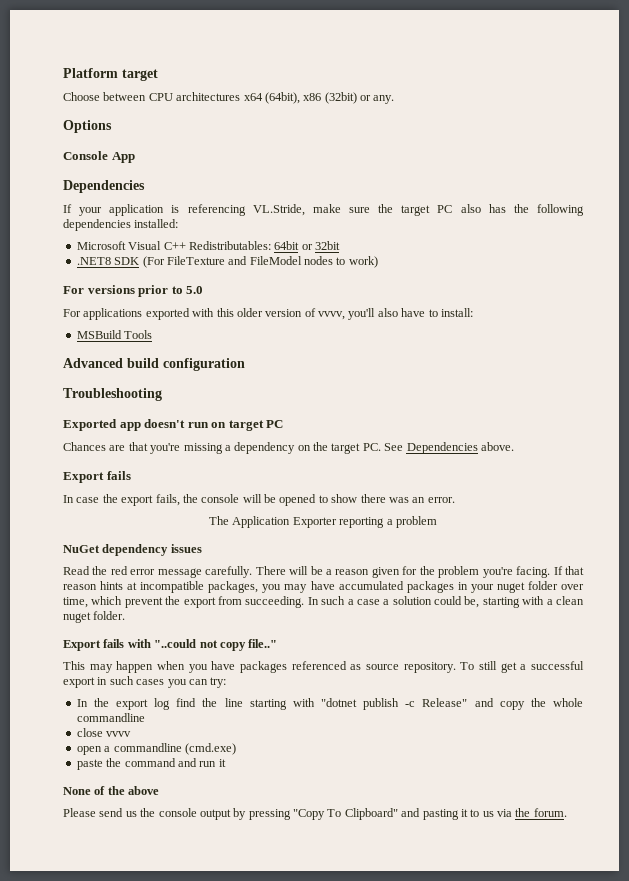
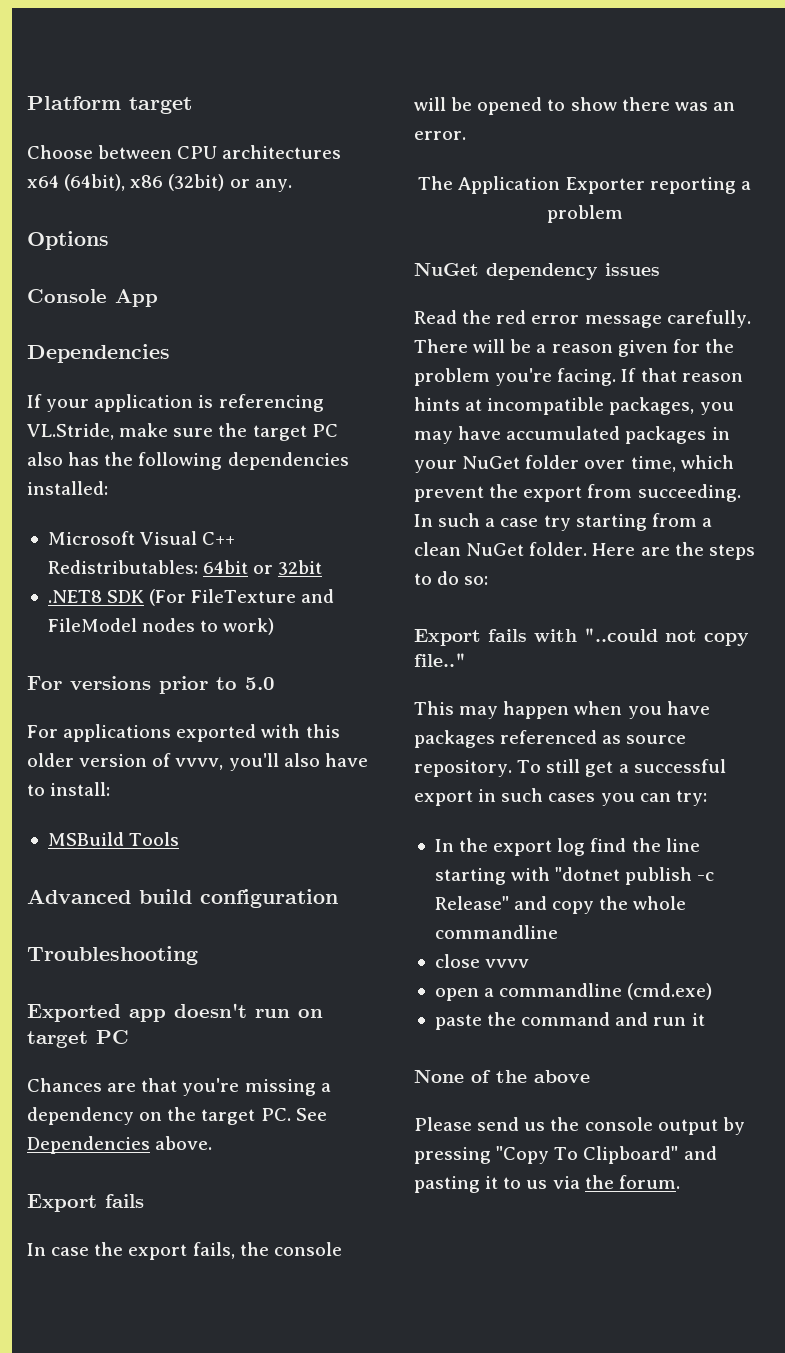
- If that reason hints at incompatible packages, you may have accumulated packages in your nuget folder over time, which prevent the export from succeeding.
+ If that reason hints at incompatible packages, you may have accumulated packages in your NuGet folder over time, which prevent the export from succeeding.
- In such a case a solution could be, starting with a clean nuget folder.
+ In such a case try starting from a clean NuGet folder. Here are the steps to do so:

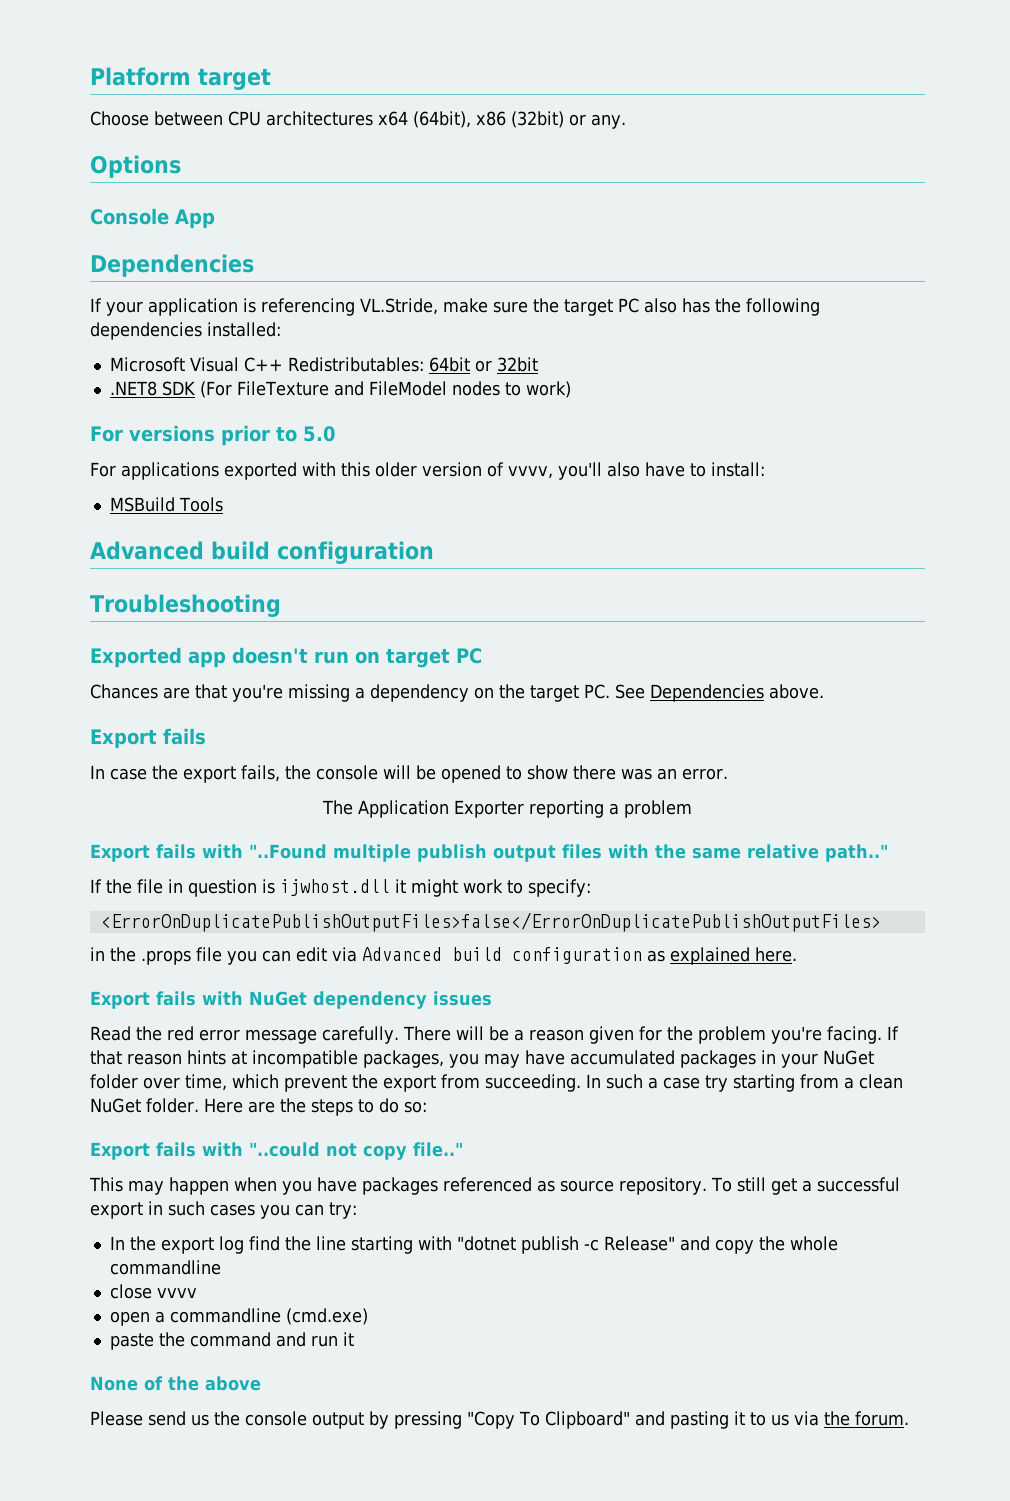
- NuGet dependency issues
+ Export fails with "..Found multiple publish output files with the same relative path.."
+ If the file in question is ijwhost.dll it might work to specify:
+ <ErrorOnDuplicatePublishOutputFiles>false</ErrorOnDuplicatePublishOutputFiles>
+ in the .props file you can edit via Advanced build configuration as explained here.
+ Export fails with NuGet dependency issues

